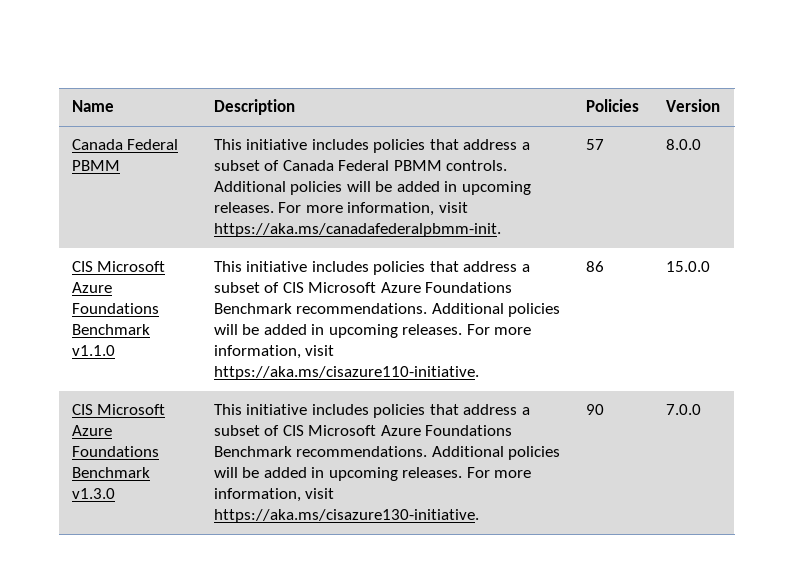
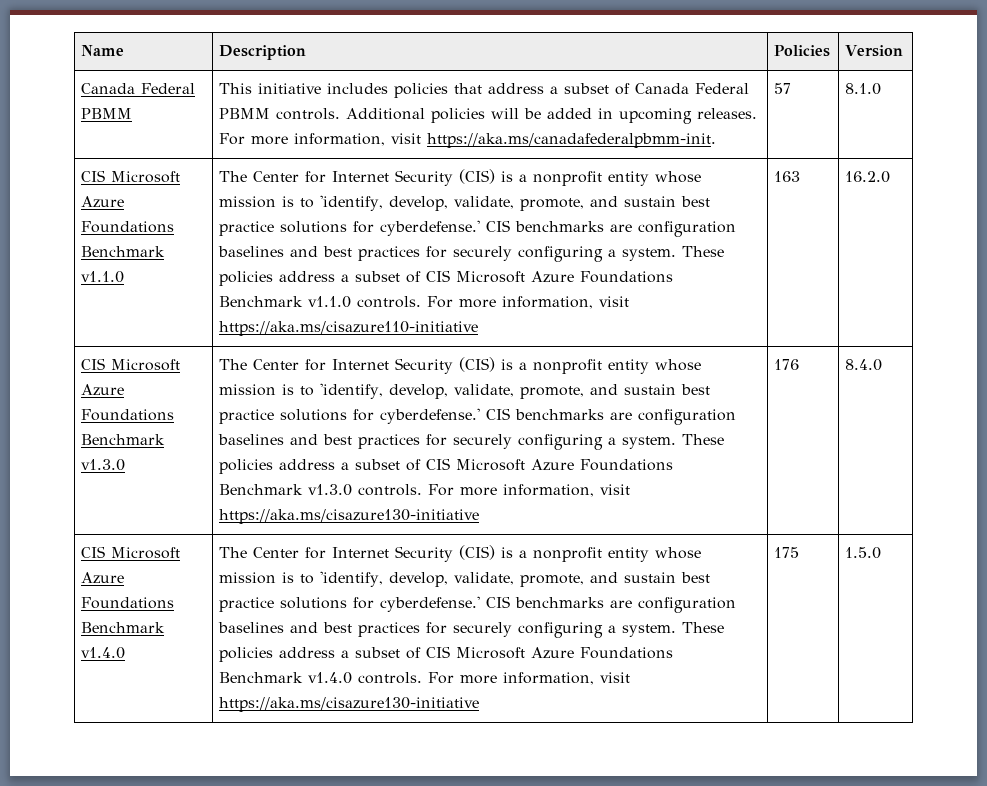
- Canada Federal PBMM | This initiative includes policies that address a subset of Canada Federal PBMM controls. Additional policies will be added in upcoming releases. For more information, visit https://aka.ms/canadafederalpbmm-init. | 57 | 8.0.0
+ Canada Federal PBMM | This initiative includes policies that address a subset of Canada Federal PBMM controls. Additional policies will be added in upcoming releases. For more information, visit https://aka.ms/canadafederalpbmm-init. | 57 | 8.1.0
- This initiative includes policies that address a subset of CIS Microsoft Azure Foundations Benchmark recommendations. Additional policies will be added in upcoming releases. For more information, visit https://aka.ms/cisazure110-initiative. | 86 | 15.0.0
+ The Center for Internet Security (CIS) is a nonprofit entity whose mission is to 'identify, develop, validate, promote, and sustain best practice solutions for cyberdefense.' CIS benchmarks are configuration baselines and best practices for securely configuring a system. These policies address a subset of CIS Microsoft Azure Foundations Benchmark v1.1.0 controls. For more information, visit https://aka.ms/cisazure110-initiative | 163 | 16.2.0
- This initiative includes policies that address a subset of CIS Microsoft Azure Foundations Benchmark recommendations. Additional policies will be added in upcoming releases. For more information, visit https://aka.ms/cisazure130-initiative. | 90 | 7.0.0
+ The Center for Internet Security (CIS) is a nonprofit entity whose mission is to 'identify, develop, validate, promote, and sustain best practice solutions for cyberdefense.' CIS benchmarks are configuration baselines and best practices for securely configuring a system. These policies address a subset of CIS Microsoft Azure Foundations Benchmark v1.3.0 controls. For more information, visit https://aka.ms/cisazure130-initiative | 176 | 8.4.0
+ CIS Microsoft Azure Foundations Benchmark v1.4.0 | The Center for Internet Security (CIS) is a nonprofit entity whose mission is to 'identify, develop, validate, promote, and sustain best practice solutions for cyberdefense.' CIS benchmarks are configuration baselines and best practices for securely configuring a system. These policies address a subset of CIS Microsoft Azure Foundations Benchmark v1.4.0 controls. For more information, visit https://aka.ms/cisazure130-initiative | 175 | 1.5.0

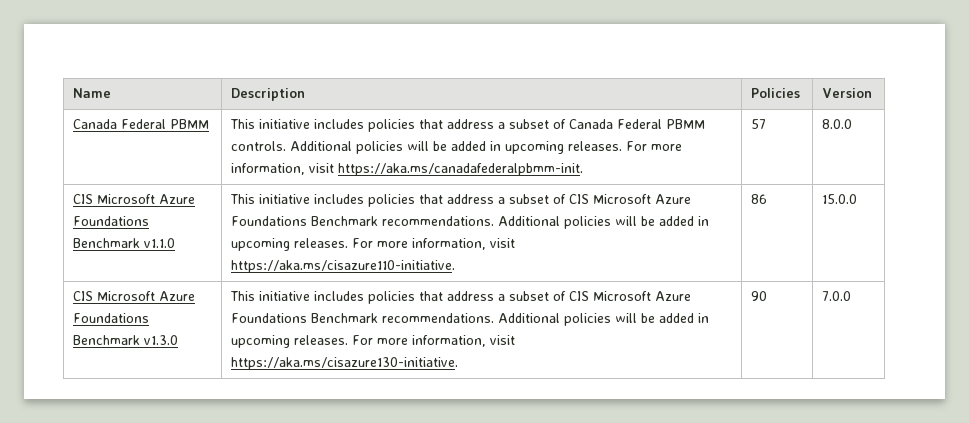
- Canada Federal PBMM | This initiative includes policies that address a subset of Canada Federal PBMM controls. Additional policies will be added in upcoming releases. For more information, visit https://aka.ms/canadafederalpbmm-init. | 57 | 8.1.0
+ Canada Federal PBMM | This initiative includes policies that address a subset of Canada Federal PBMM controls. Additional policies will be added in upcoming releases. For more information, visit https://aka.ms/canadafederalpbmm-init. | 57 | 8.0.0
- The Center for Internet Security (CIS) is a nonprofit entity whose mission is to 'identify, develop, validate, promote, and sustain best practice solutions for cyberdefense.' CIS benchmarks are configuration baselines and best practices for securely configuring a system. These policies address a subset of CIS Microsoft Azure Foundations Benchmark v1.1.0 controls. For more information, visit https://aka.ms/cisazure110-initiative | 163 | 16.2.0
+ This initiative includes policies that address a subset of CIS Microsoft Azure Foundations Benchmark recommendations. Additional policies will be added in upcoming releases. For more information, visit https://aka.ms/cisazure110-initiative. | 86 | 15.0.0
- The Center for Internet Security (CIS) is a nonprofit entity whose mission is to 'identify, develop, validate, promote, and sustain best practice solutions for cyberdefense.' CIS benchmarks are configuration baselines and best practices for securely configuring a system. These policies address a subset of CIS Microsoft Azure Foundations Benchmark v1.3.0 controls. For more information, visit https://aka.ms/cisazure130-initiative | 176 | 8.4.0
- CIS Microsoft Azure Foundations Benchmark v1.4.0 | The Center for Internet Security (CIS) is a nonprofit entity whose mission is to 'identify, develop, validate, promote, and sustain best practice solutions for cyberdefense.' CIS benchmarks are configuration baselines and best practices for securely configuring a system. These policies address a subset of CIS Microsoft Azure Foundations Benchmark v1.4.0 controls. For more information, visit https://aka.ms/cisazure130-initiative | 175 | 1.5.0
+ This initiative includes policies that address a subset of CIS Microsoft Azure Foundations Benchmark recommendations. Additional policies will be added in upcoming releases. For more information, visit https://aka.ms/cisazure130-initiative. | 90 | 7.0.0

